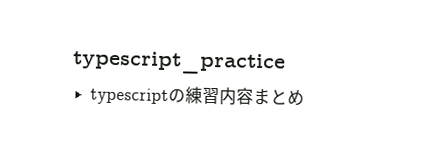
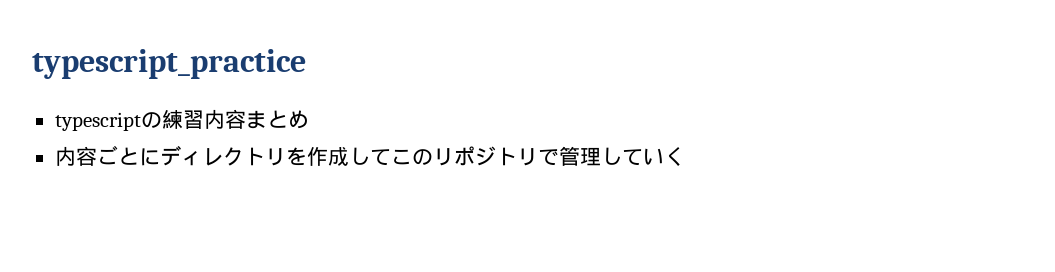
+ 内容ごとにディレクトリを作成してこのリポジトリで管理していく

